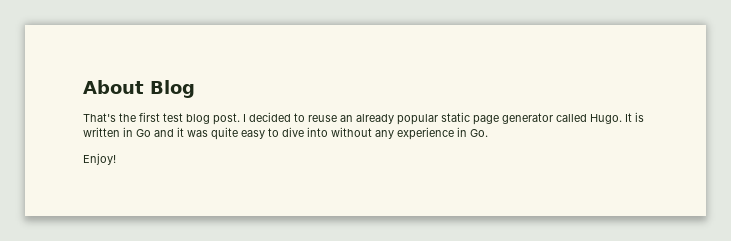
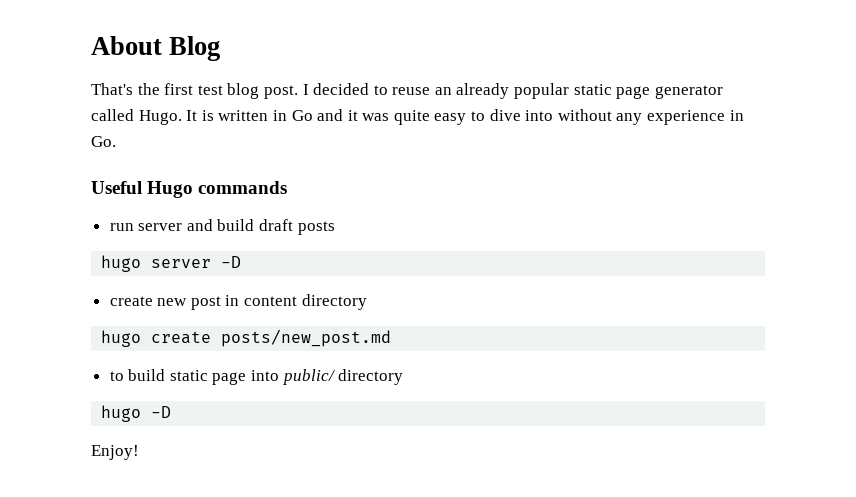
+ Useful Hugo commands
+ run server and build draft posts
+ hugo server -D
+ create new post in content directory
+ hugo create posts/new_post.md
+ to build static page into public/ directory
+ hugo -D

